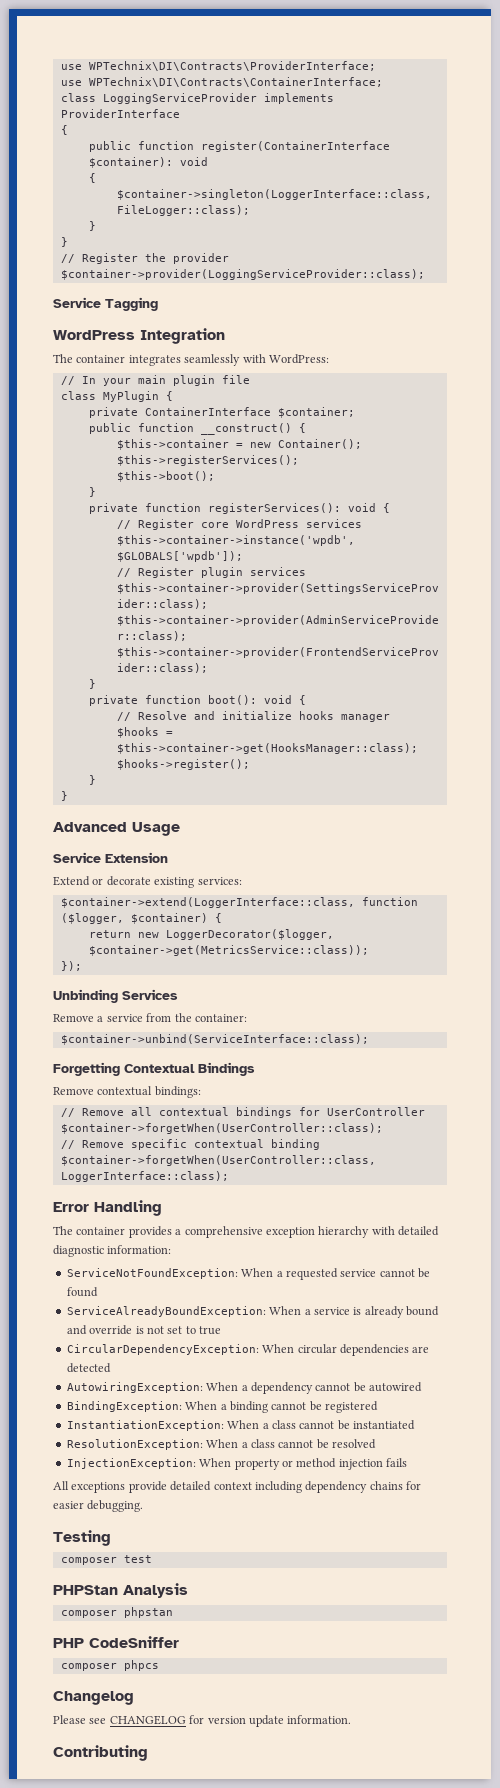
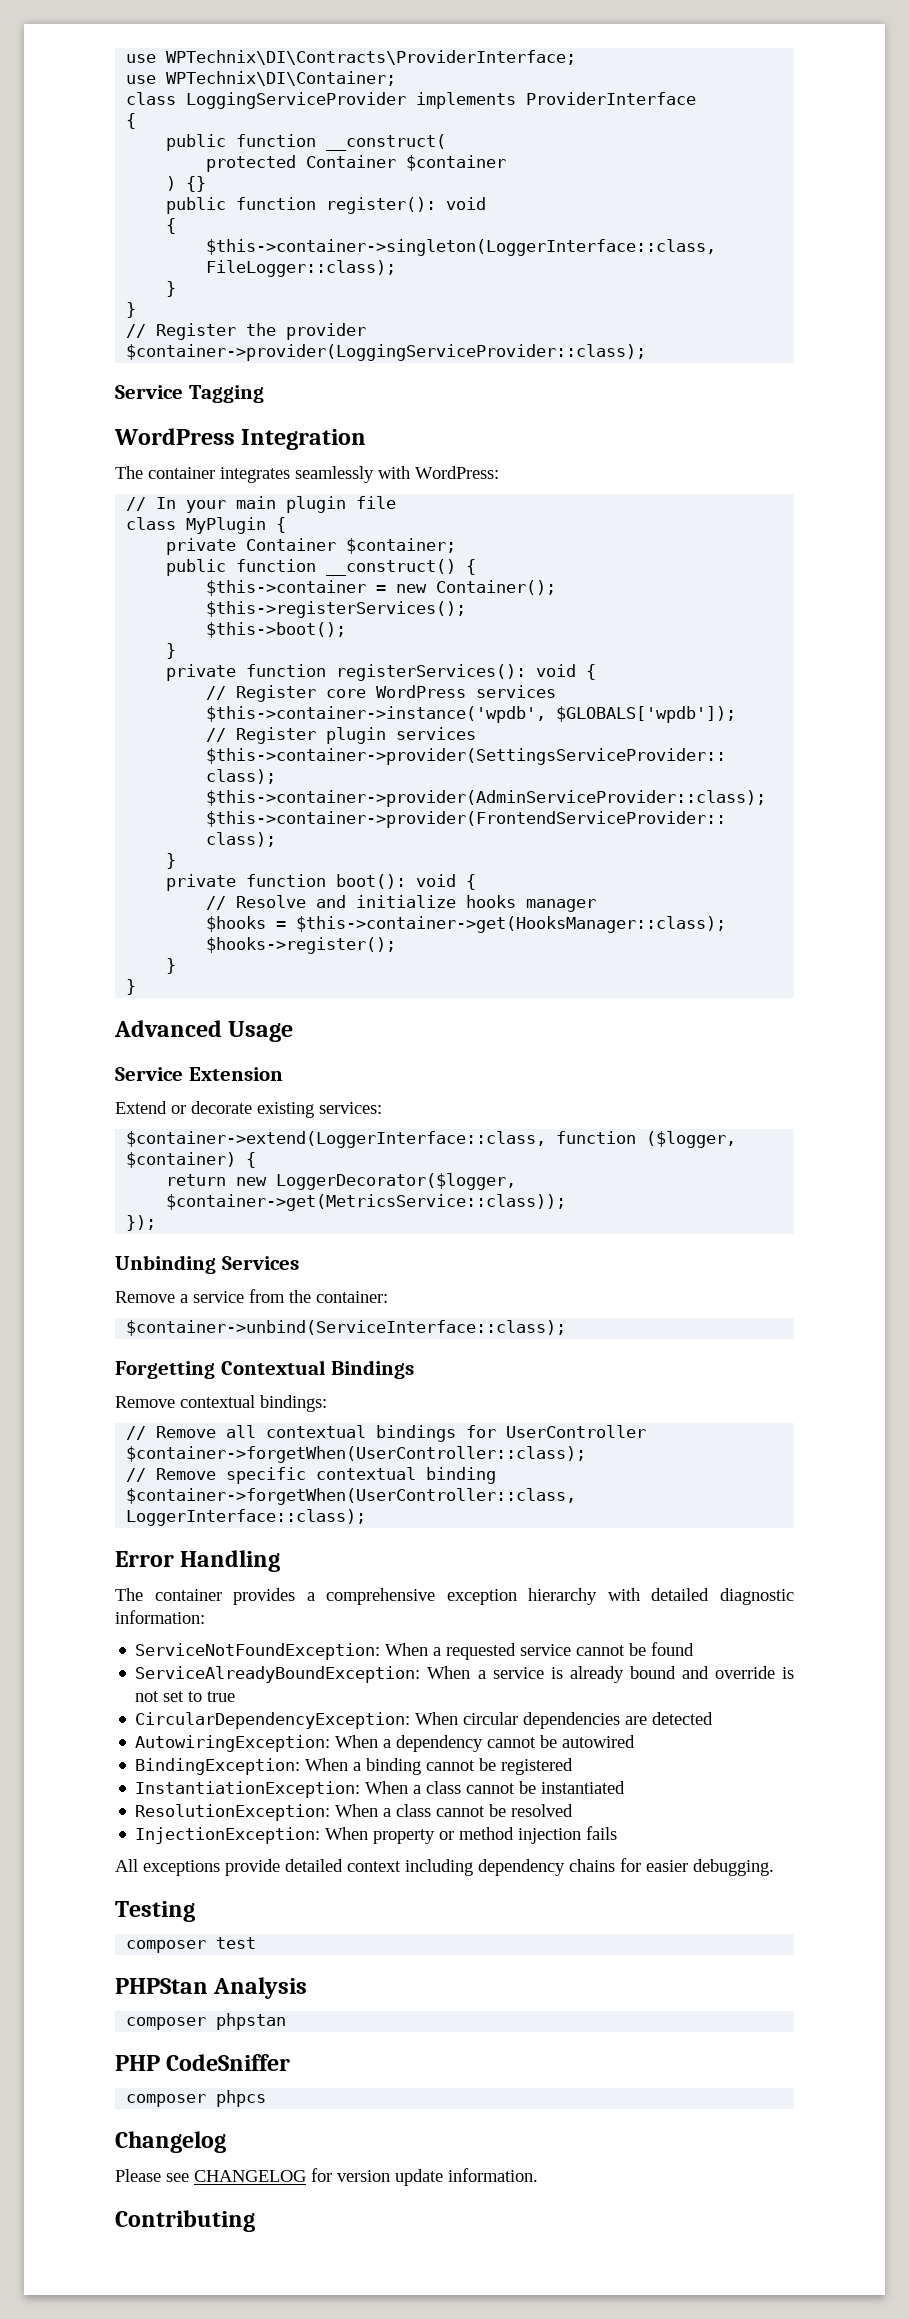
- use WPTechnix\DI\Contracts\ContainerInterface;
+ use WPTechnix\DI\Container;
- public function register(ContainerInterface $container): void
+ public function __construct(
+ protected Container $container
+ ) {}
+ public function register(): void
- $container->singleton(LoggerInterface::class, FileLogger::class);
+ $this->container->singleton(LoggerInterface::class, FileLogger::class);
- private ContainerInterface $container;
+ private Container $container;

